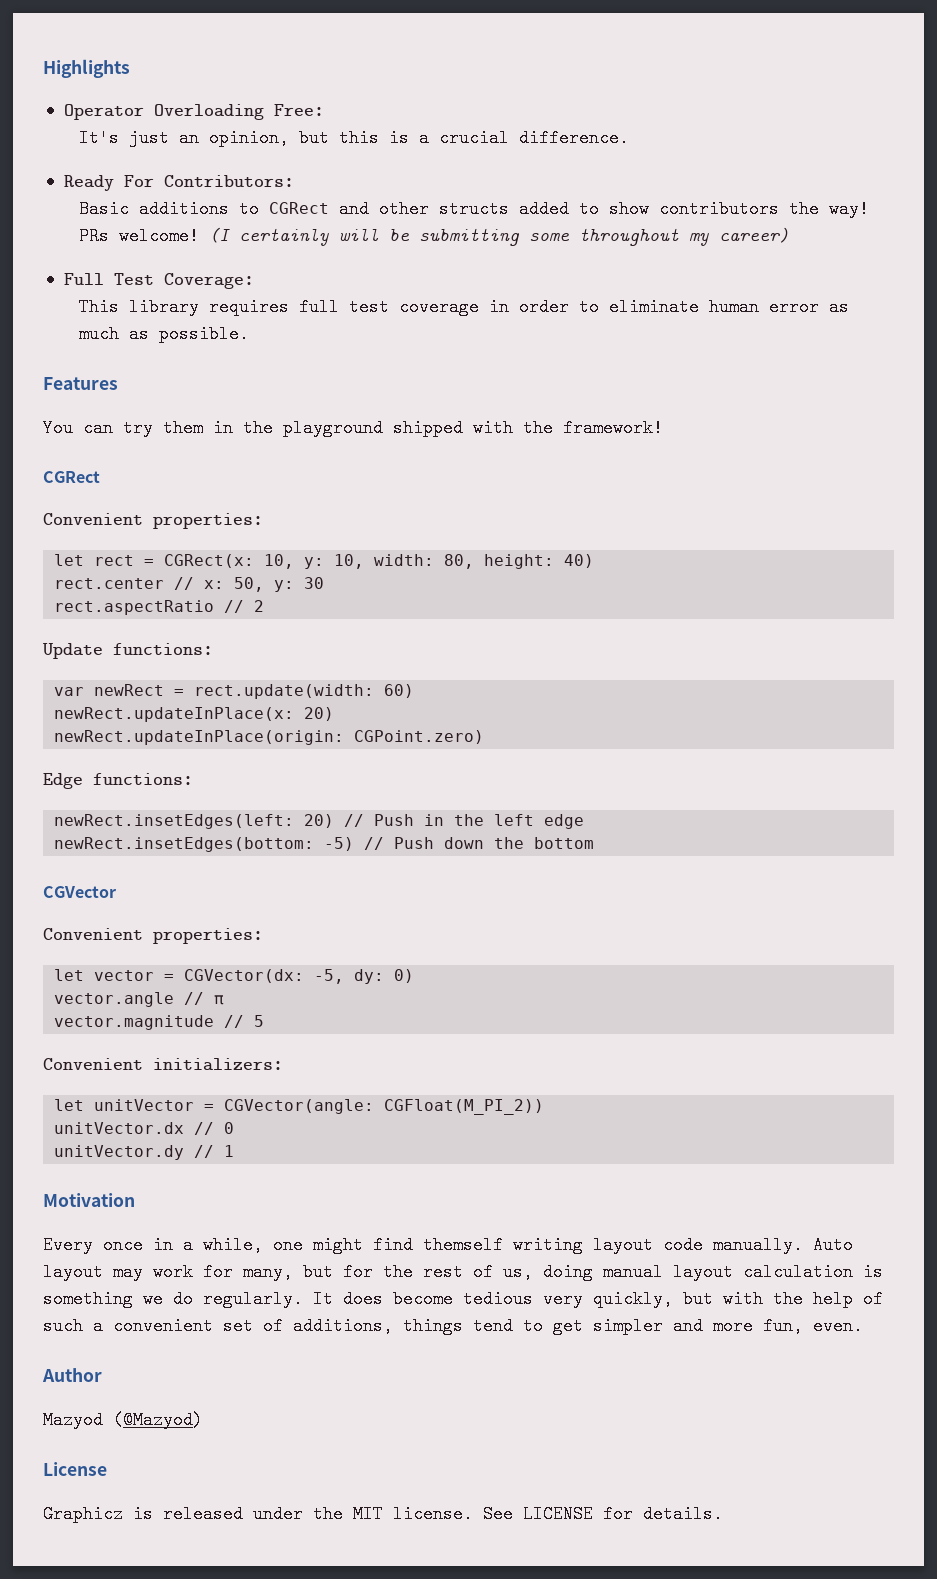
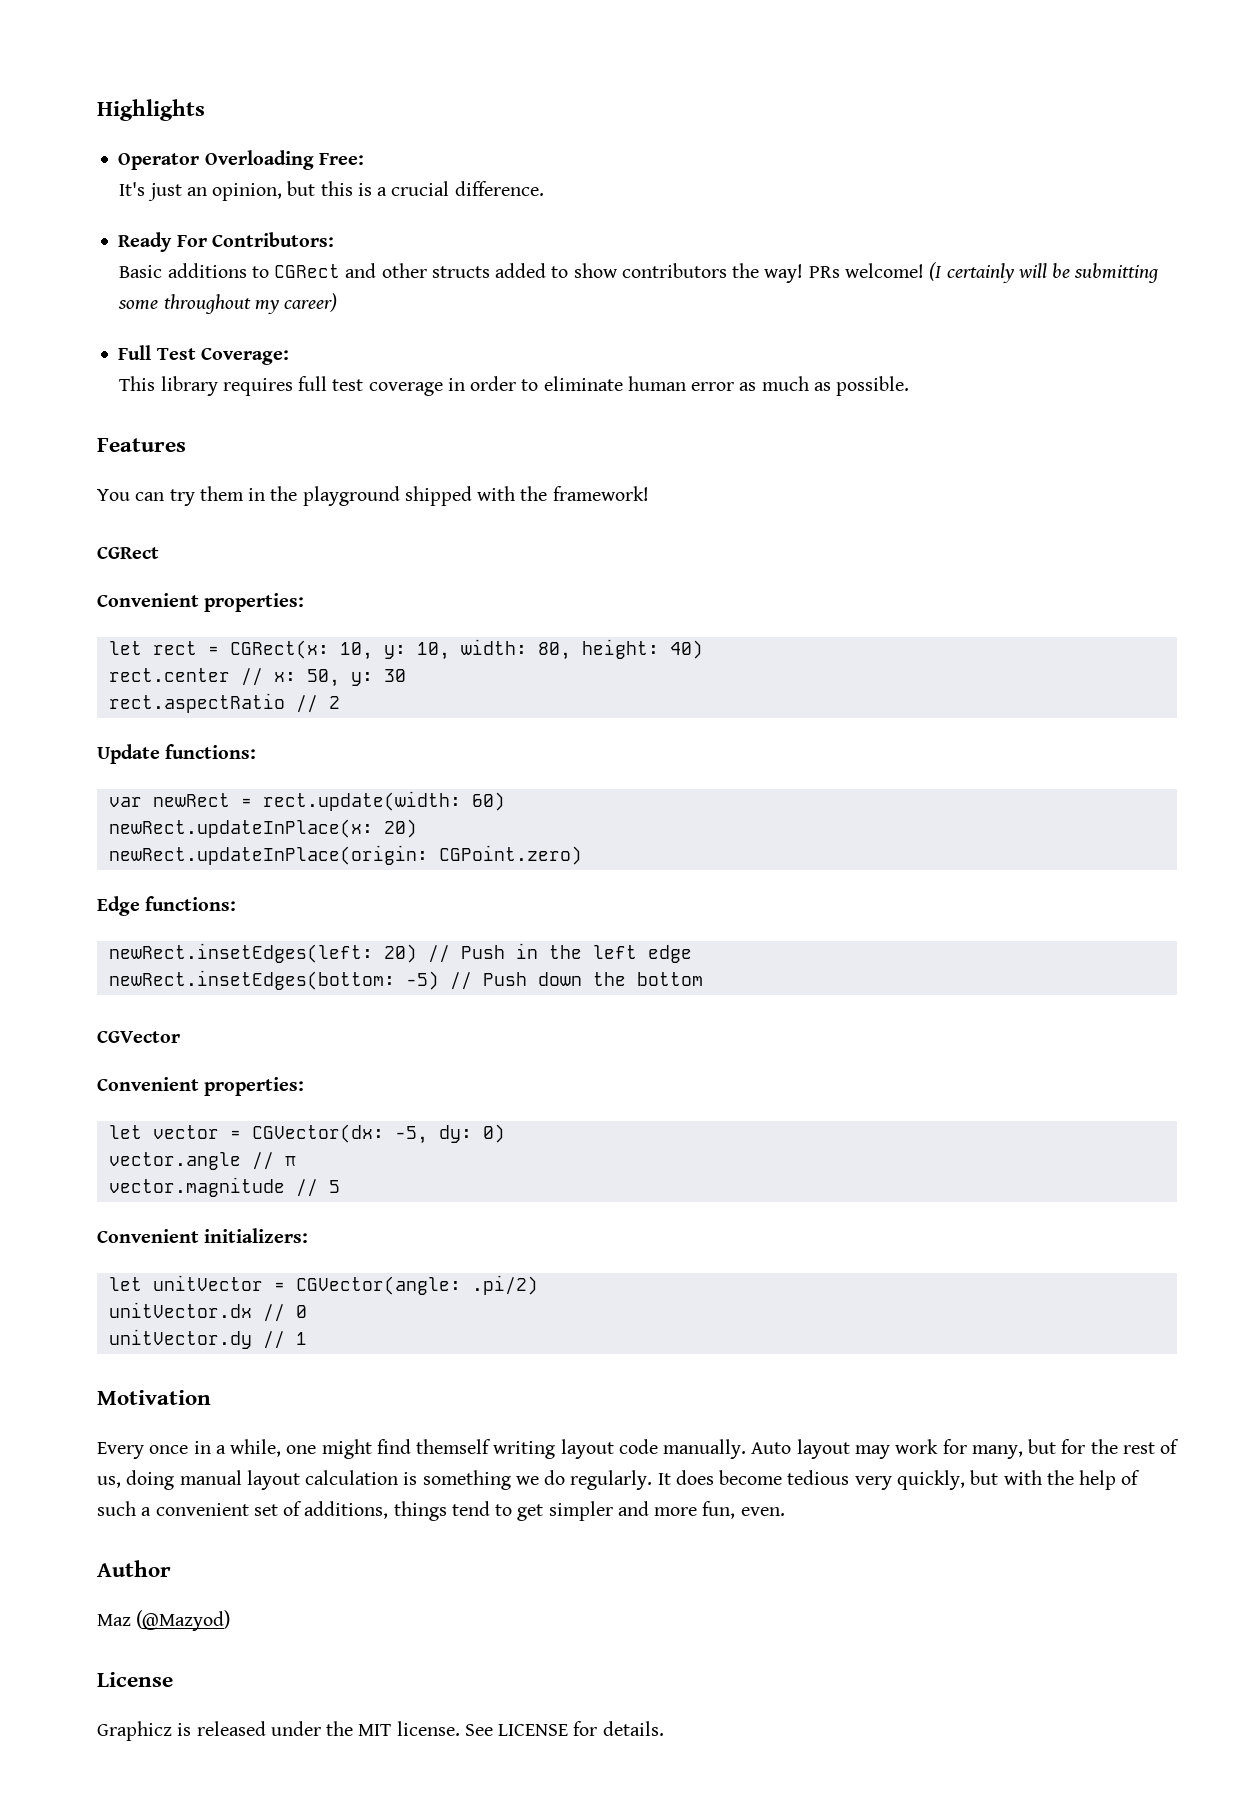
- let unitVector = CGVector(angle: CGFloat(M_PI_2))
+ let unitVector = CGVector(angle: .pi/2)
- Mazyod (@Mazyod)
+ Maz (@Mazyod)

